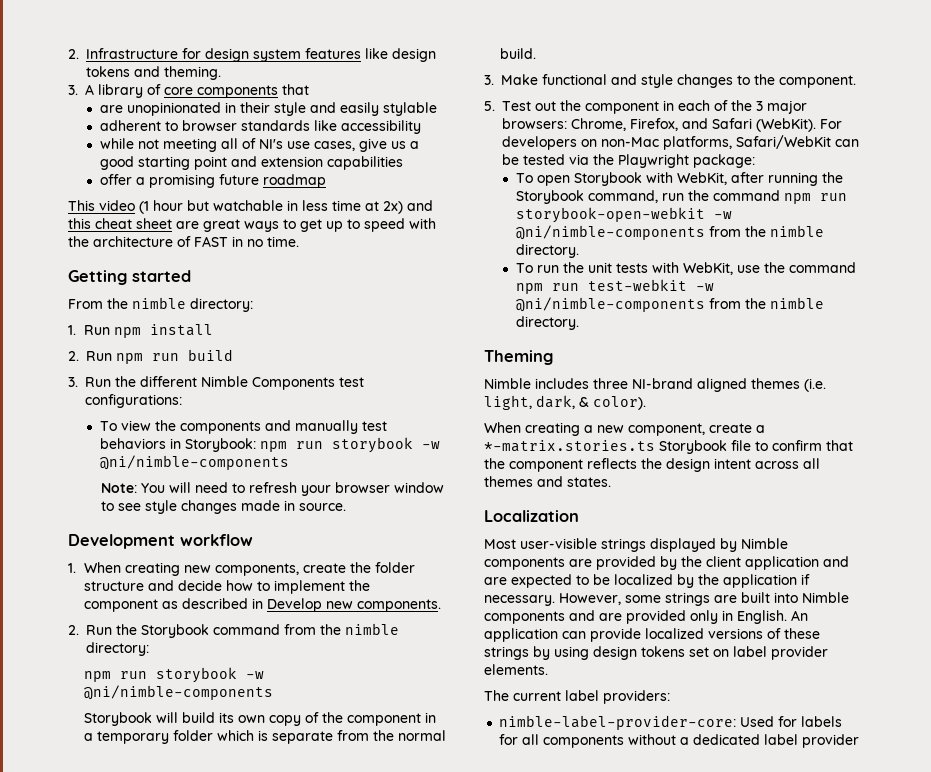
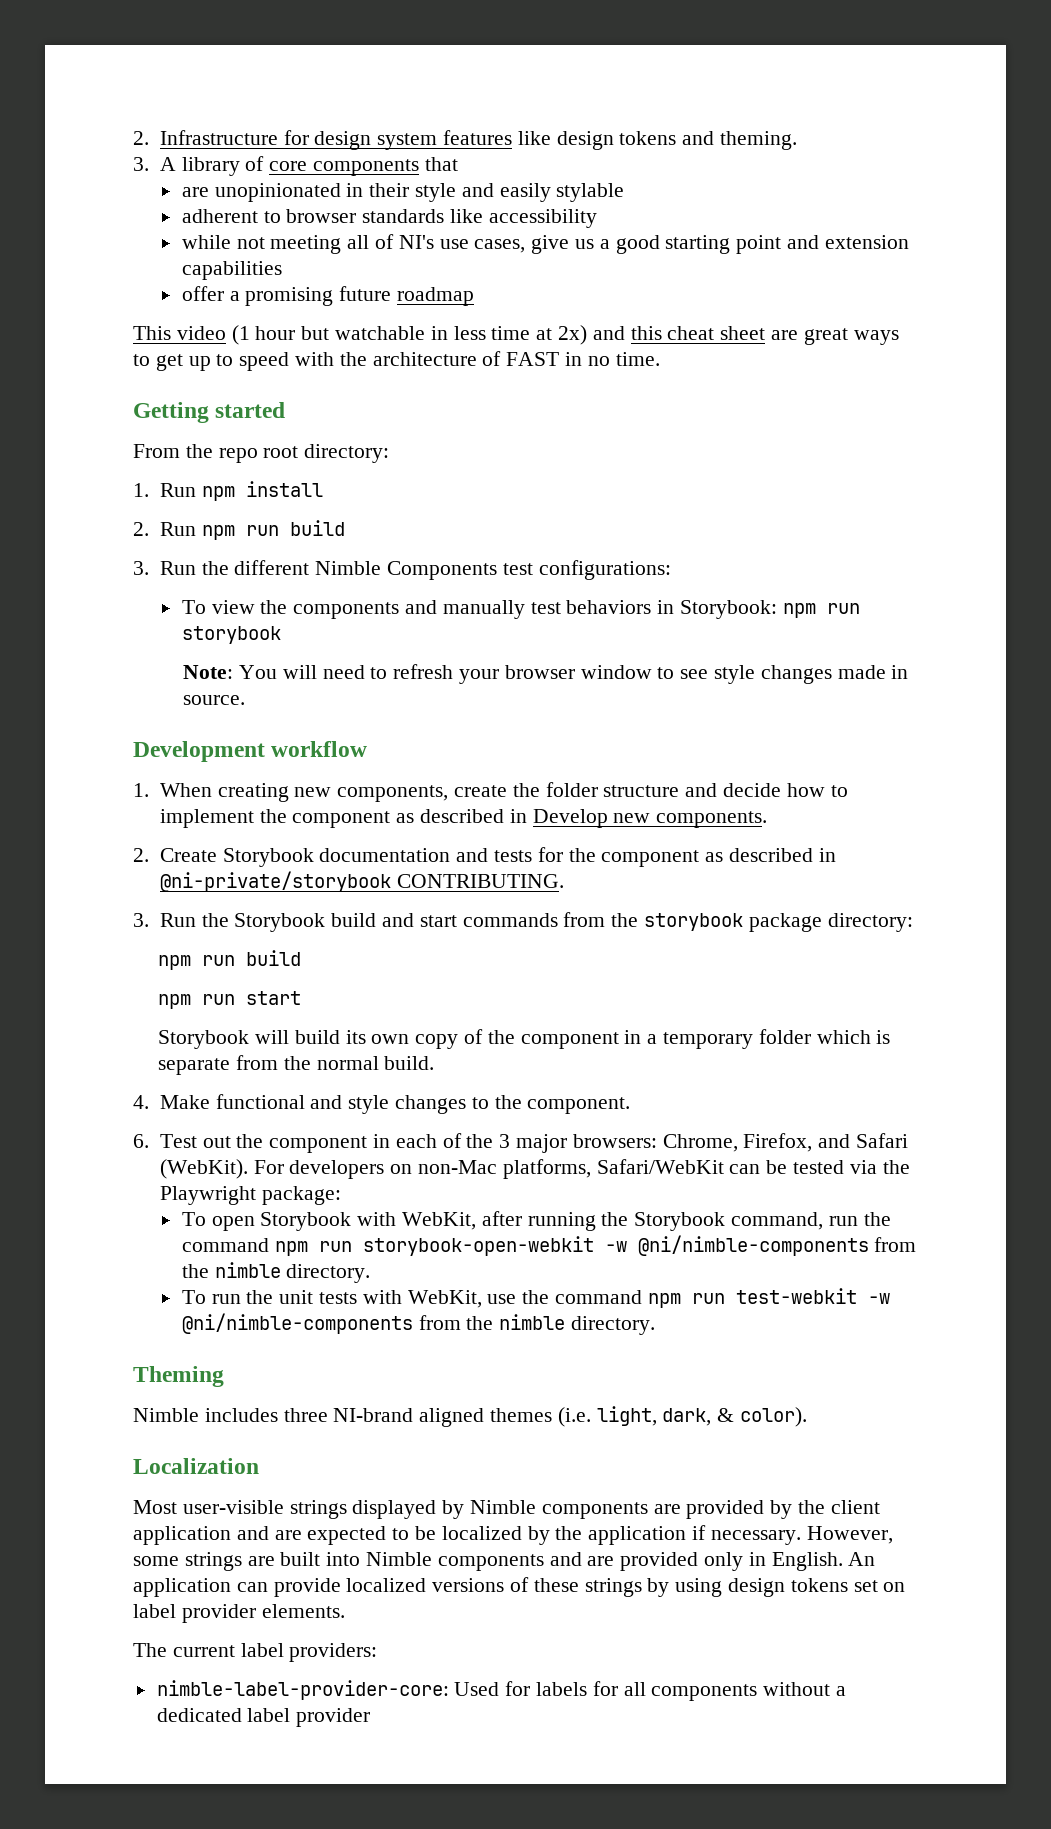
- From the nimble directory:
+ From the repo root directory:
- To view the components and manually test behaviors in Storybook: npm run storybook -w @ni/nimble-components
+ To view the components and manually test behaviors in Storybook: npm run storybook
- 2. Run the Storybook command from the nimble directory:
- npm run storybook -w @ni/nimble-components
+ 2. Create Storybook documentation and tests for the component as described in @ni-private/storybook CONTRIBUTING.
+ 3. Run the Storybook build and start commands from the storybook package directory:
+ npm run build
+ npm run start
- 3. Make functional and style changes to the component.
+ 4. Make functional and style changes to the component.
- 5. Test out the component in each of the 3 major browsers: Chrome, Firefox, and Safari (WebKit).
+ 6. Test out the component in each of the 3 major browsers: Chrome, Firefox, and Safari (WebKit).
- When creating a new component, create a *-matrix.stories.ts Storybook file to confirm that the component reflects the design intent across all themes and states.

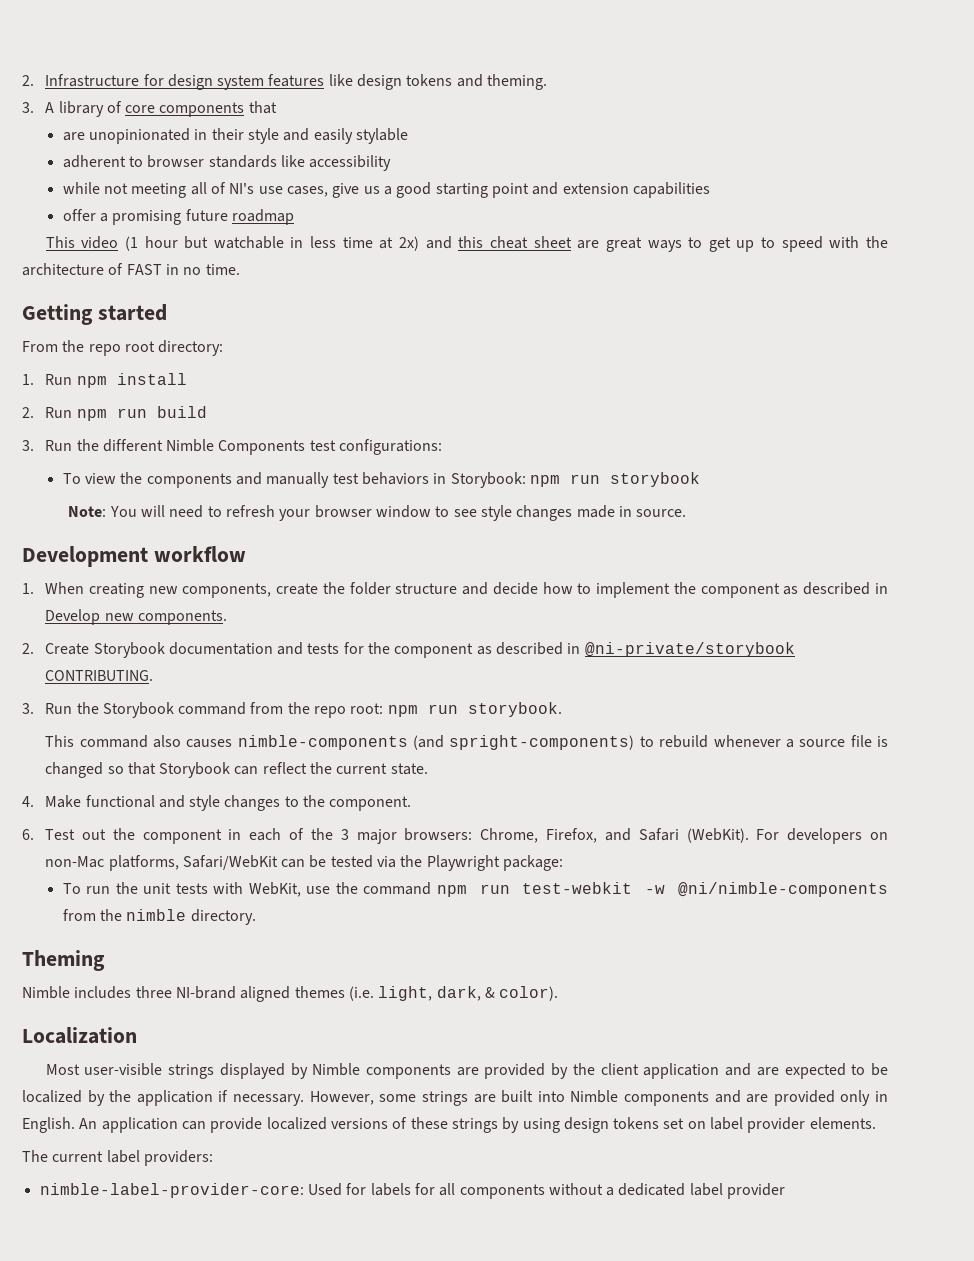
- 3. Run the Storybook build and start commands from the storybook package directory:
- npm run build
- npm run start
- Storybook will build its own copy of the component in a temporary folder which is separate from the normal build.
+ 3. Run the Storybook command from the repo root: npm run storybook.
+ This command also causes nimble-components (and spright-components) to rebuild whenever a source file is changed so that Storybook can reflect the current state.
- To open Storybook with WebKit, after running the Storybook command, run the command npm run storybook-open-webkit -w @ni/nimble-components from the nimble directory.

